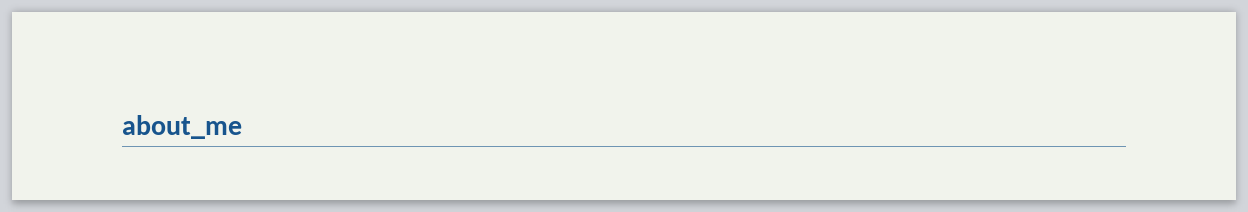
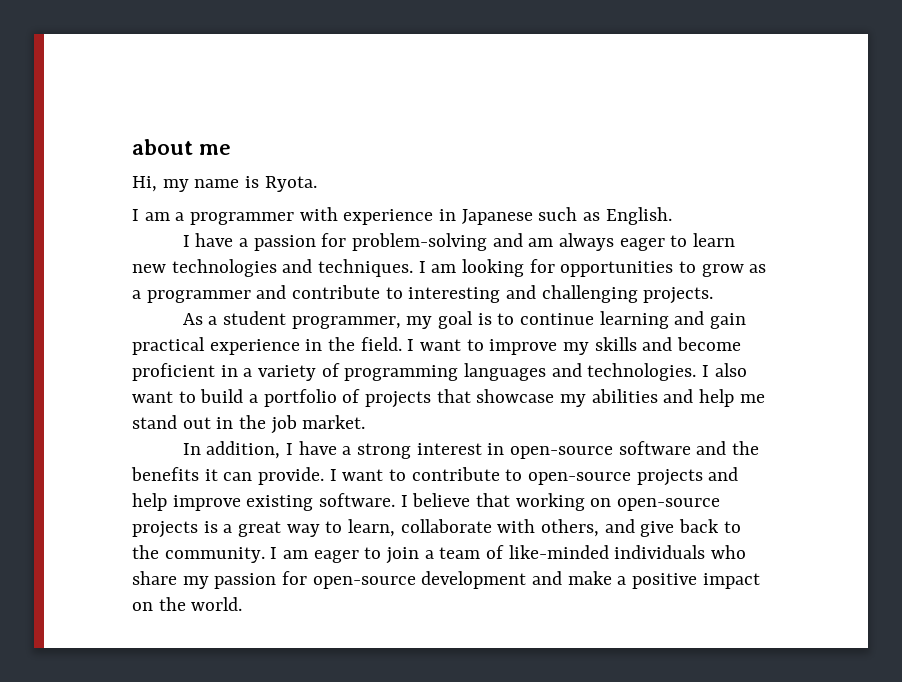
- about_me
+ about me
+ Hi, my name is Ryota.
+ I am a programmer with experience in Japanese such as English.
+ I have a passion for problem-solving and am always eager to learn new technologies and techniques. I am looking for opportunities to grow as a programmer and contribute to interesting and challenging projects.
+ As a student programmer, my goal is to continue learning and gain practical experience in the field. I want to improve my skills and become proficient in a variety of programming languages and technologies. I also want to build a portfolio of projects that showcase my abilities and help me stand out in the job market.
+ In addition, I have a strong interest in open-source software and the benefits it can provide. I want to contribute to open-source projects and help improve existing software. I believe that working on open-source projects is a great way to learn, collaborate with others, and give back to the community. I am eager to join a team of like-minded individuals who share my passion for open-source development and make a positive impact on the world.

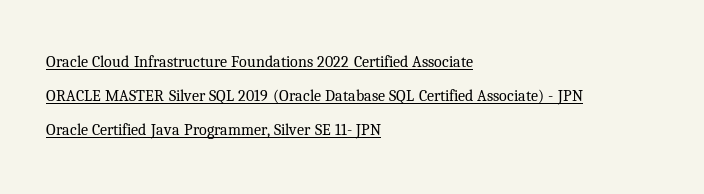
- about me
- Hi, my name is Ryota.
- I am a programmer with experience in Japanese such as English.
- I have a passion for problem-solving and am always eager to learn new technologies and techniques. I am looking for opportunities to grow as a programmer and contribute to interesting and challenging projects.
- As a student programmer, my goal is to continue learning and gain practical experience in the field. I want to improve my skills and become proficient in a variety of programming languages and technologies. I also want to build a portfolio of projects that showcase my abilities and help me stand out in the job market.
- In addition, I have a strong interest in open-source software and the benefits it can provide. I want to contribute to open-source projects and help improve existing software. I believe that working on open-source projects is a great way to learn, collaborate with others, and give back to the community. I am eager to join a team of like-minded individuals who share my passion for open-source development and make a positive impact on the world.
+ Oracle Cloud Infrastructure Foundations 2022 Certified Associate
+ ORACLE MASTER Silver SQL 2019 (Oracle Database SQL Certified Associate) - JPN
+ Oracle Certified Java Programmer, Silver SE 11- JPN

